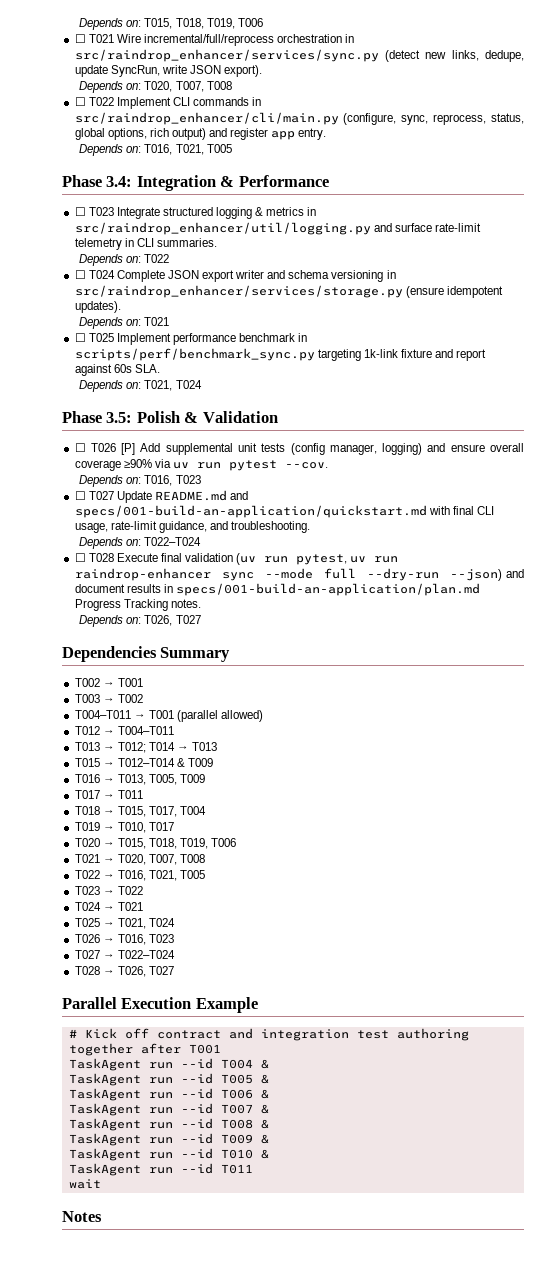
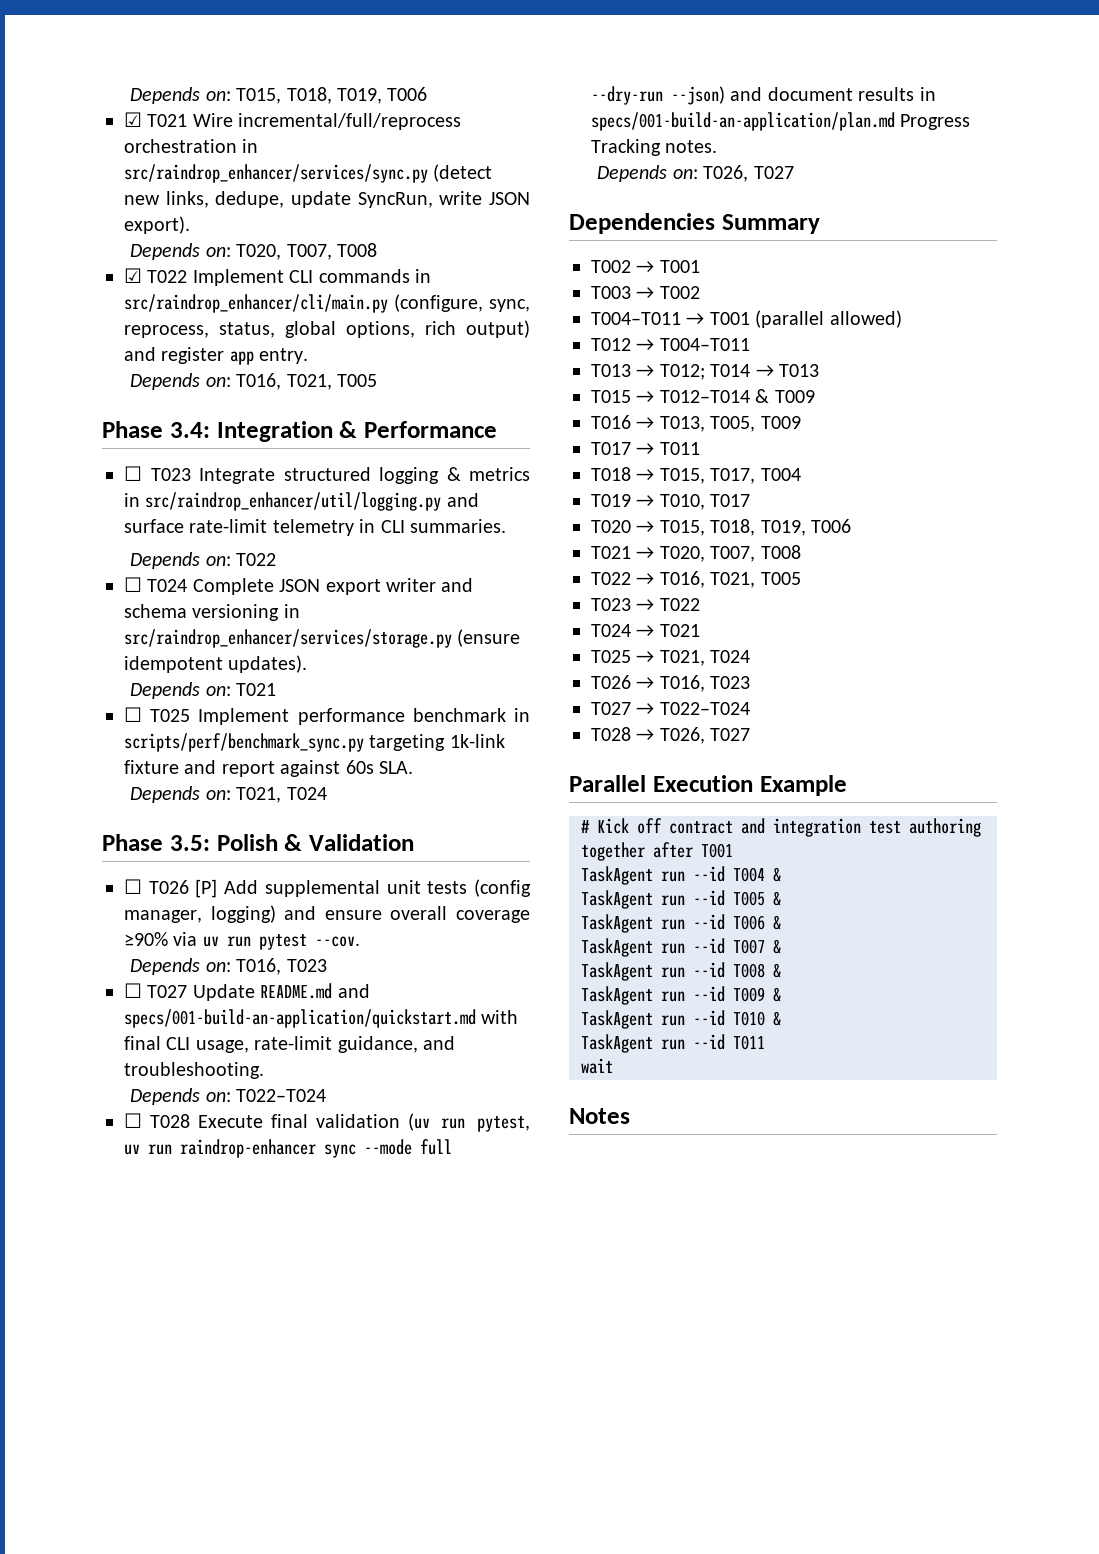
- ☐ T021 Wire incremental/full/reprocess orchestration in src/raindrop_enhancer/services/sync.py (detect new links, dedupe, update SyncRun, write JSON export).
+ ☑ T021 Wire incremental/full/reprocess orchestration in src/raindrop_enhancer/services/sync.py (detect new links, dedupe, update SyncRun, write JSON export).
- ☐ T022 Implement CLI commands in src/raindrop_enhancer/cli/main.py (configure, sync, reprocess, status, global options, rich output) and register app entry.
+ ☑ T022 Implement CLI commands in src/raindrop_enhancer/cli/main.py (configure, sync, reprocess, status, global options, rich output) and register app entry.

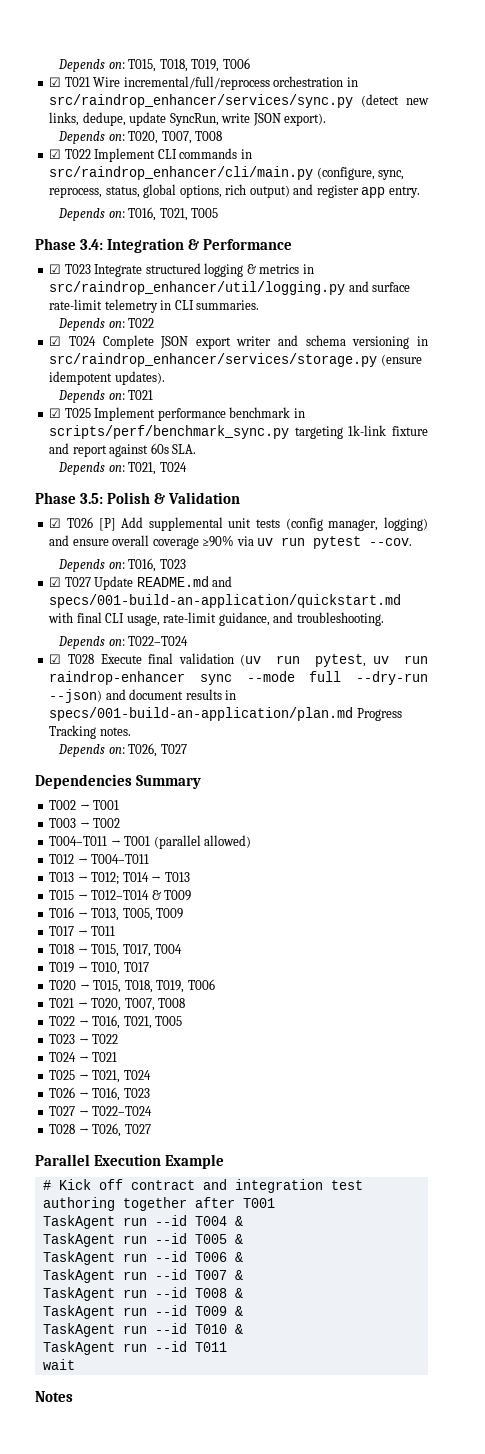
- ☐ T023 Integrate structured logging & metrics in src/raindrop_enhancer/util/logging.py and surface rate-limit telemetry in CLI summaries.
+ ☑ T023 Integrate structured logging & metrics in src/raindrop_enhancer/util/logging.py and surface rate-limit telemetry in CLI summaries.
- ☐ T024 Complete JSON export writer and schema versioning in src/raindrop_enhancer/services/storage.py (ensure idempotent updates).
+ ☑ T024 Complete JSON export writer and schema versioning in src/raindrop_enhancer/services/storage.py (ensure idempotent updates).
- ☐ T025 Implement performance benchmark in scripts/perf/benchmark_sync.py targeting 1k-link fixture and report against 60s SLA.
+ ☑ T025 Implement performance benchmark in scripts/perf/benchmark_sync.py targeting 1k-link fixture and report against 60s SLA.
- ☐ T026 [P] Add supplemental unit tests (config manager, logging) and ensure overall coverage ≥90% via uv run pytest --cov.
+ ☑ T026 [P] Add supplemental unit tests (config manager, logging) and ensure overall coverage ≥90% via uv run pytest --cov.
- ☐ T027 Update README.md and specs/001-build-an-application/quickstart.md with final CLI usage, rate-limit guidance, and troubleshooting.
+ ☑ T027 Update README.md and specs/001-build-an-application/quickstart.md with final CLI usage, rate-limit guidance, and troubleshooting.
- ☐ T028 Execute final validation (uv run pytest, uv run raindrop-enhancer sync --mode full --dry-run --json) and document results in specs/001-build-an-application/plan.md Progress Tracking notes.
+ ☑ T028 Execute final validation (uv run pytest, uv run raindrop-enhancer sync --mode full --dry-run --json) and document results in specs/001-build-an-application/plan.md Progress Tracking notes.

